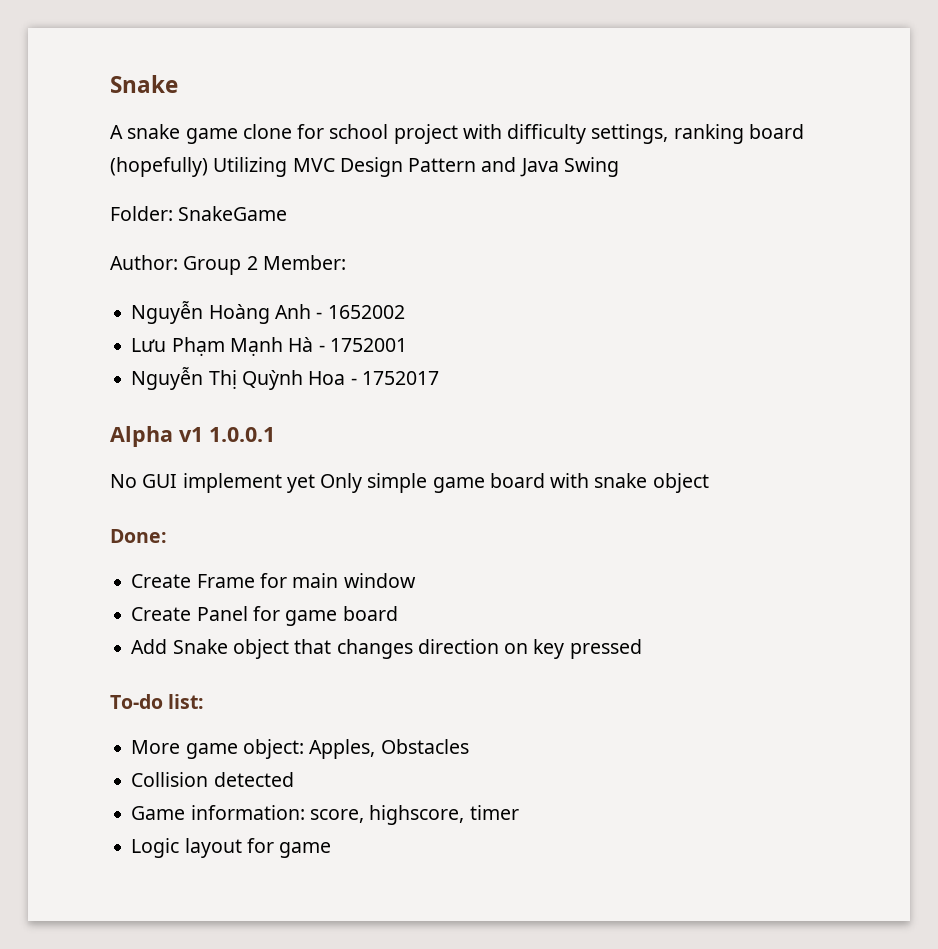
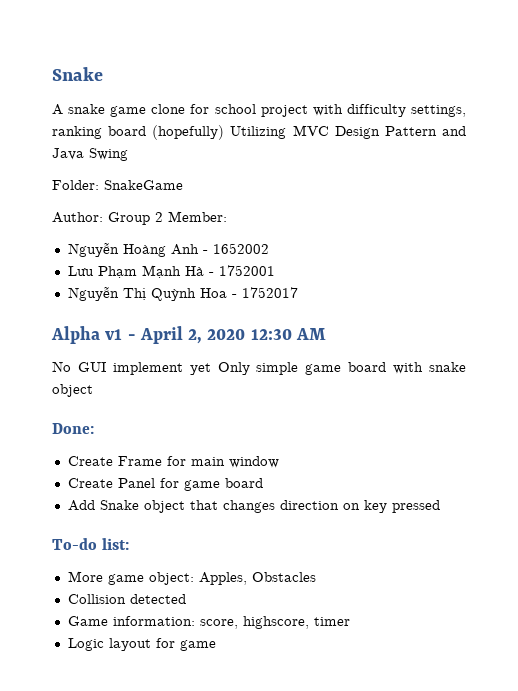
- Alpha v1 1.0.0.1
+ Alpha v1 - April 2, 2020 12:30 AM

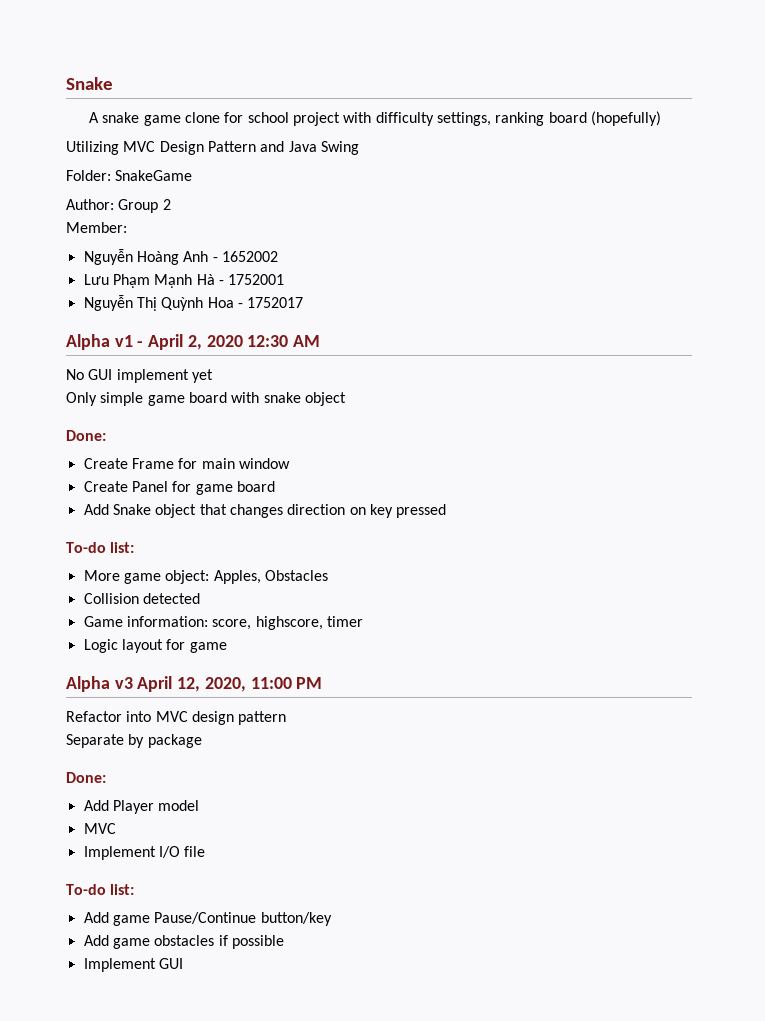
- A snake game clone for school project with difficulty settings, ranking board (hopefully) Utilizing MVC Design Pattern and Java Swing
+ A snake game clone for school project with difficulty settings, ranking board (hopefully)
+ Utilizing MVC Design Pattern and Java Swing
- Author: Group 2 Member:
+ Author: Group 2
+ Member:
- No GUI implement yet Only simple game board with snake object
+ No GUI implement yet
+ Only simple game board with snake object
+ Alpha v3 April 12, 2020, 11:00 PM
+ Refactor into MVC design pattern
+ Separate by package
+ Done:
+ Add Player model
+ MVC
+ Implement I/O file
+ To-do list:
+ Add game Pause/Continue button/key
+ Add game obstacles if possible
+ Implement GUI

